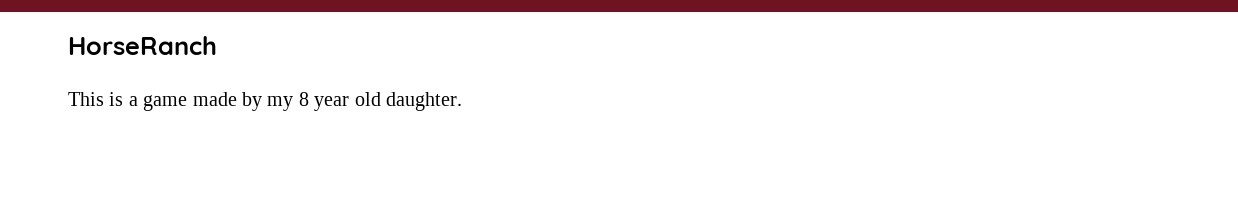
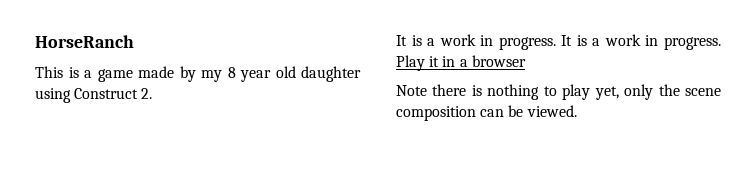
- This is a game made by my 8 year old daughter.
+ This is a game made by my 8 year old daughter using Construct 2.
+ It is a work in progress. It is a work in progress. Play it in a browser
+ Note there is nothing to play yet, only the scene composition can be viewed.

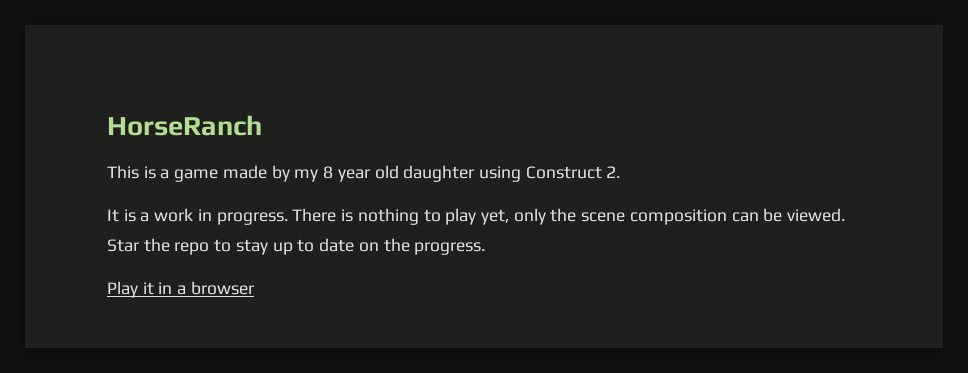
- It is a work in progress. Play it in a browser
- Note there is nothing to play yet, only the scene composition can be viewed.
+ There is nothing to play yet, only the scene composition can be viewed.
+ Star the repo to stay up to date on the progress.
+ Play it in a browser

